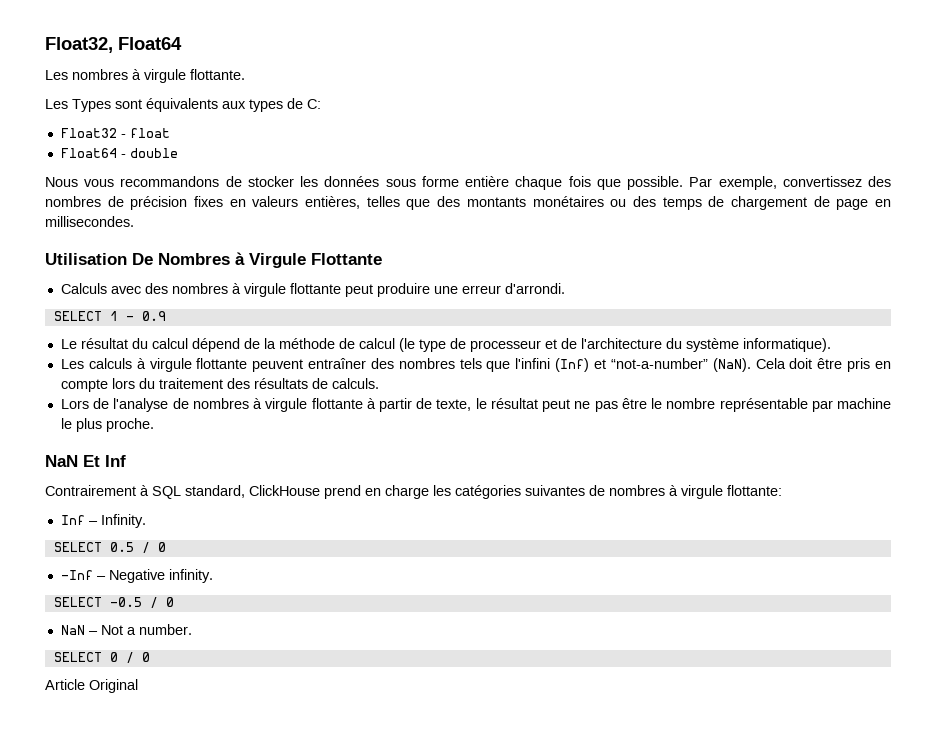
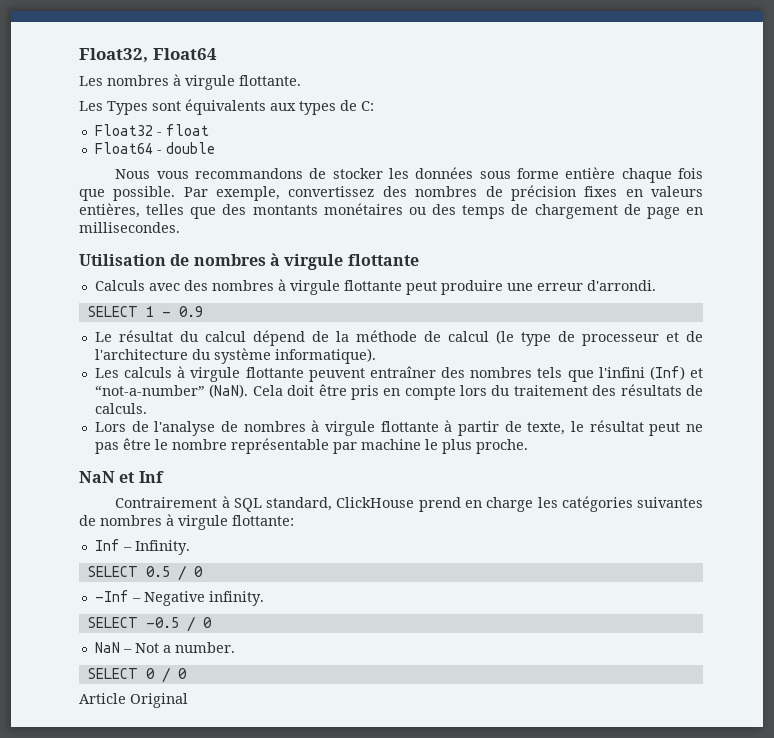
- Utilisation De Nombres à Virgule Flottante
+ Utilisation de nombres à virgule flottante
- NaN Et Inf
+ NaN et Inf

